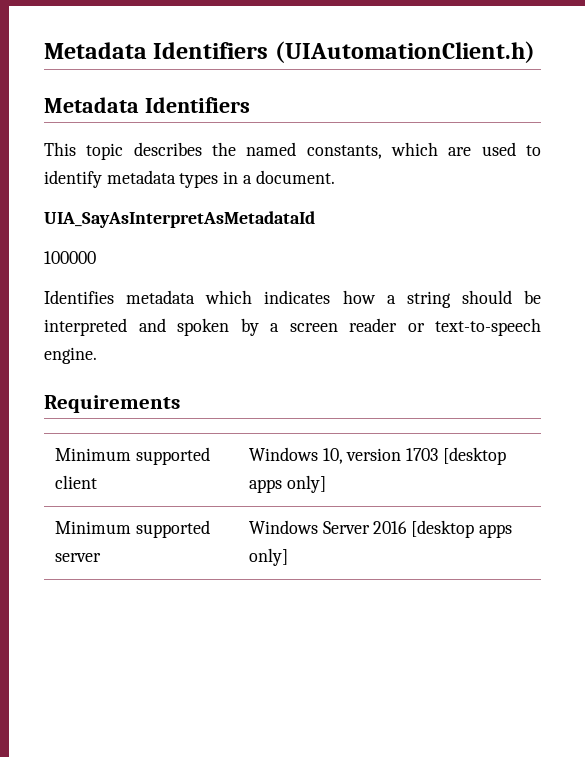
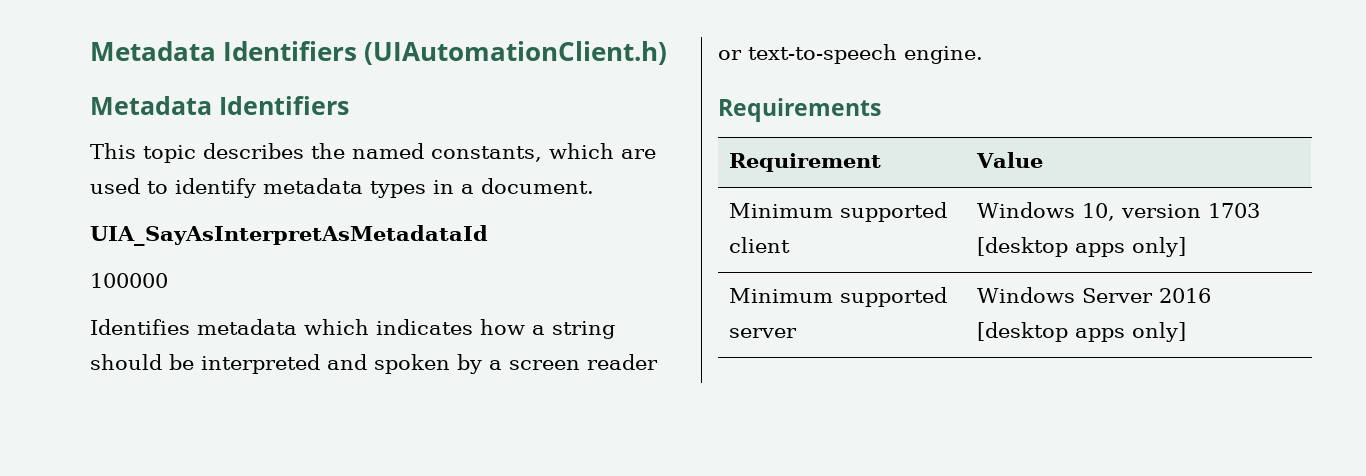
+ Requirement | Value

